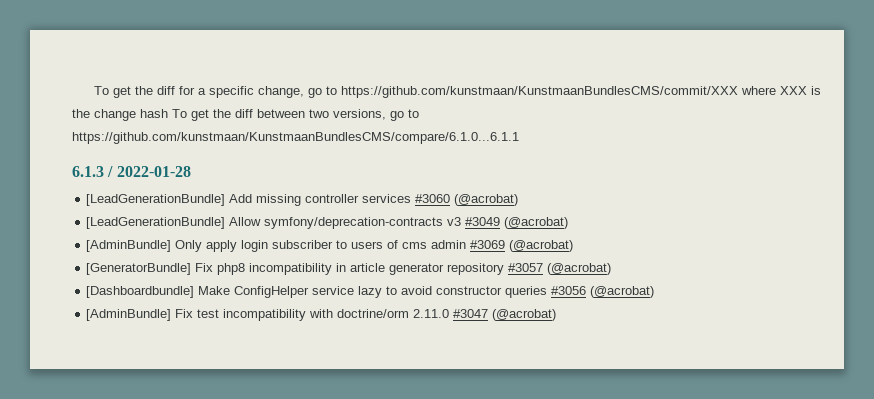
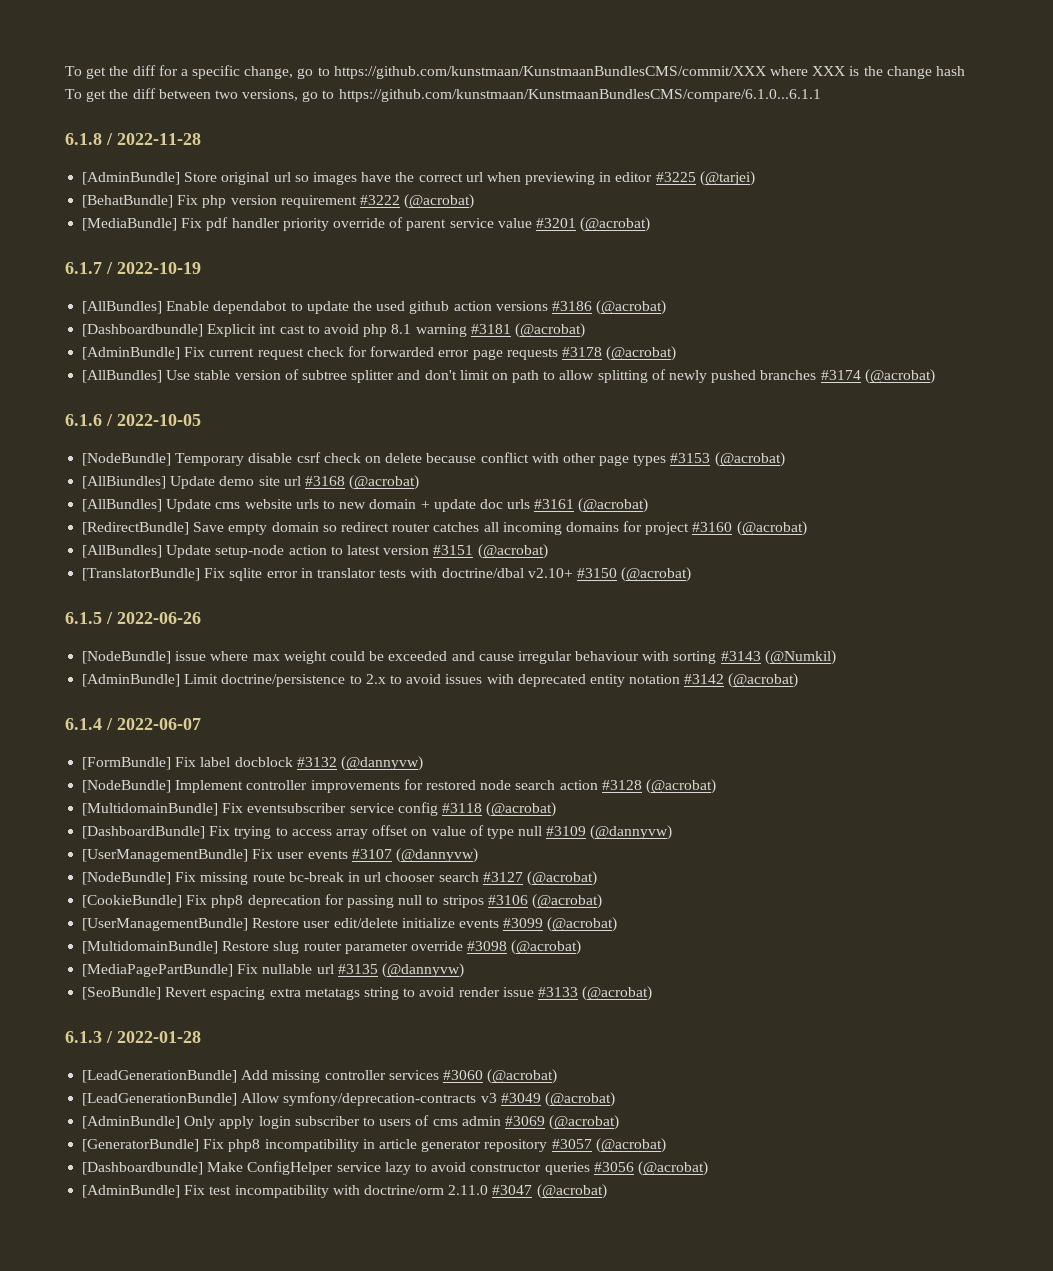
+ 6.1.8 / 2022-11-28
+ [AdminBundle] Store original url so images have the correct url when previewing in editor #3225 (@tarjei)
+ [BehatBundle] Fix php version requirement #3222 (@acrobat)
+ [MediaBundle] Fix pdf handler priority override of parent service value #3201 (@acrobat)
+ 6.1.7 / 2022-10-19
+ [AllBundles] Enable dependabot to update the used github action versions #3186 (@acrobat)
+ [Dashboardbundle] Explicit int cast to avoid php 8.1 warning #3181 (@acrobat)
+ [AdminBundle] Fix current request check for forwarded error page requests #3178 (@acrobat)
+ [AllBundles] Use stable version of subtree splitter and don't limit on path to allow splitting of newly pushed branches #3174 (@acrobat)
+ 6.1.6 / 2022-10-05
+ [NodeBundle] Temporary disable csrf check on delete because conflict with other page types #3153 (@acrobat)
+ [AllBiundles] Update demo site url #3168 (@acrobat)
+ [AllBundles] Update cms website urls to new domain + update doc urls #3161 (@acrobat)
+ [RedirectBundle] Save empty domain so redirect router catches all incoming domains for project #3160 (@acrobat)
+ [AllBundles] Update setup-node action to latest version #3151 (@acrobat)
+ [TranslatorBundle] Fix sqlite error in translator tests with doctrine/dbal v2.10+ #3150 (@acrobat)
+ 6.1.5 / 2022-06-26
+ [NodeBundle] issue where max weight could be exceeded and cause irregular behaviour with sorting #3143 (@Numkil)
+ [AdminBundle] Limit doctrine/persistence to 2.x to avoid issues with deprecated entity notation #3142 (@acrobat)
+ 6.1.4 / 2022-06-07
+ [FormBundle] Fix label docblock #3132 (@dannyvw)
+ [NodeBundle] Implement controller improvements for restored node search action #3128 (@acrobat)
+ [MultidomainBundle] Fix eventsubscriber service config #3118 (@acrobat)
+ [DashboardBundle] Fix trying to access array offset on value of type null #3109 (@dannyvw)
+ [UserManagementBundle] Fix user events #3107 (@dannyvw)
+ [NodeBundle] Fix missing route bc-break in url chooser search #3127 (@acrobat)
+ [CookieBundle] Fix php8 deprecation for passing null to stripos #3106 (@acrobat)
+ [UserManagementBundle] Restore user edit/delete initialize events #3099 (@acrobat)
+ [MultidomainBundle] Restore slug router parameter override #3098 (@acrobat)
+ [MediaPagePartBundle] Fix nullable url #3135 (@dannyvw)
+ [SeoBundle] Revert espacing extra metatags string to avoid render issue #3133 (@acrobat)

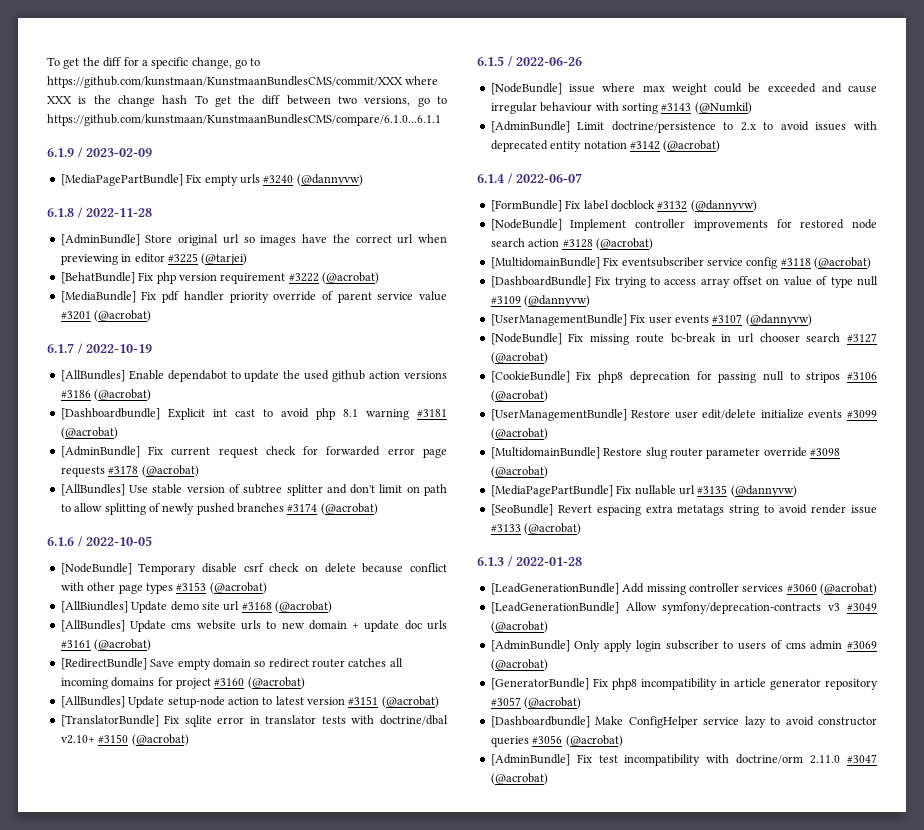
+ 6.1.9 / 2023-02-09
+ [MediaPagePartBundle] Fix empty urls #3240 (@dannyvw)

